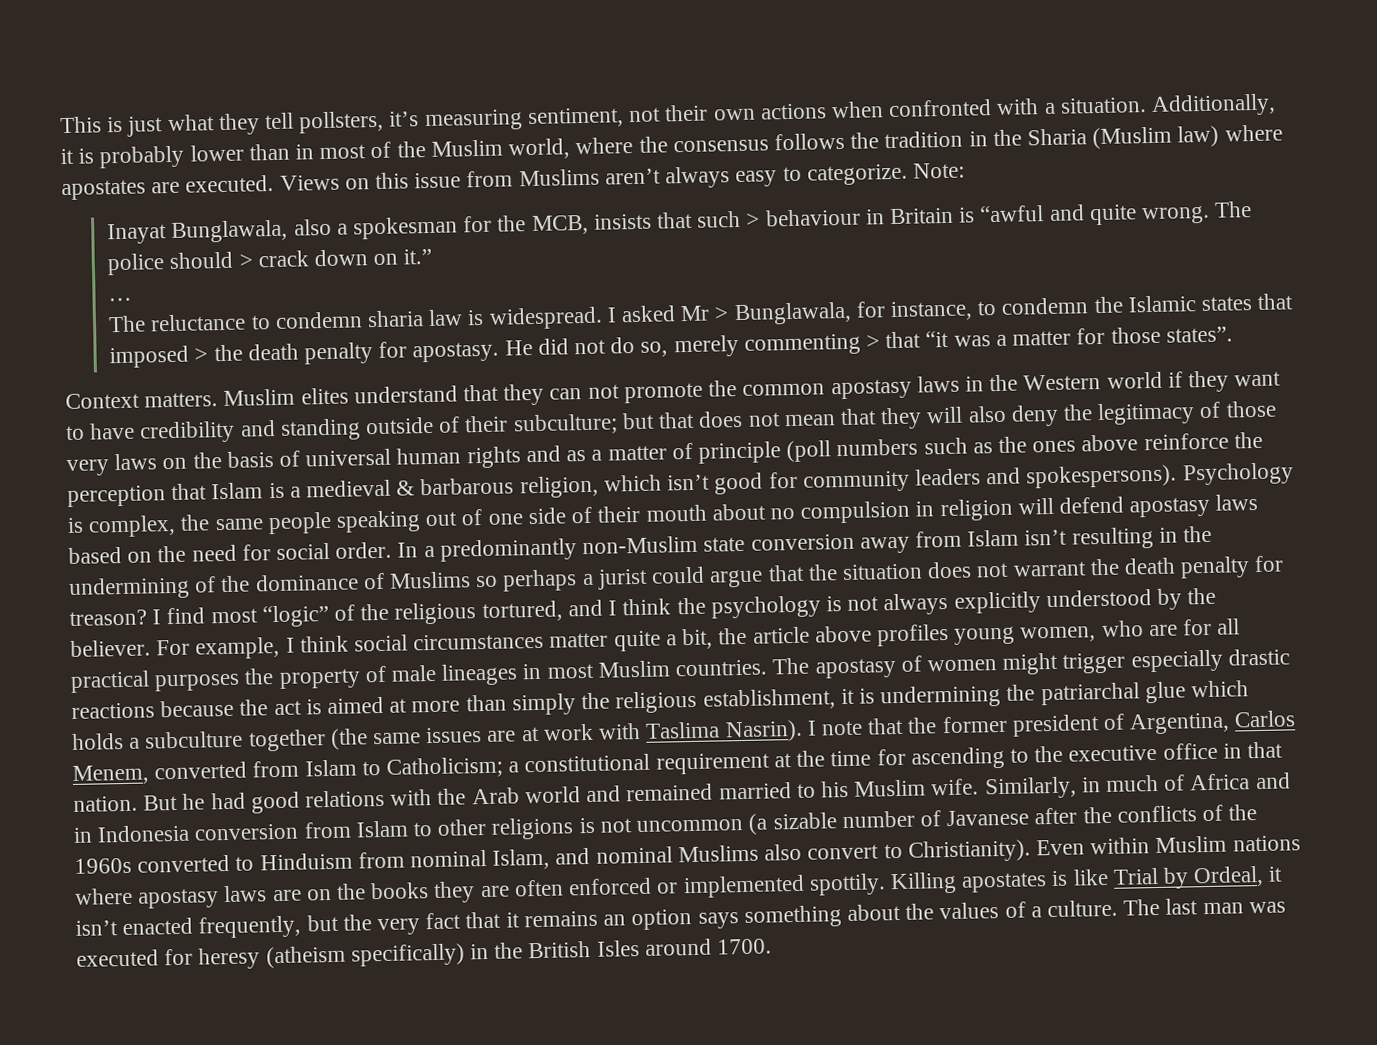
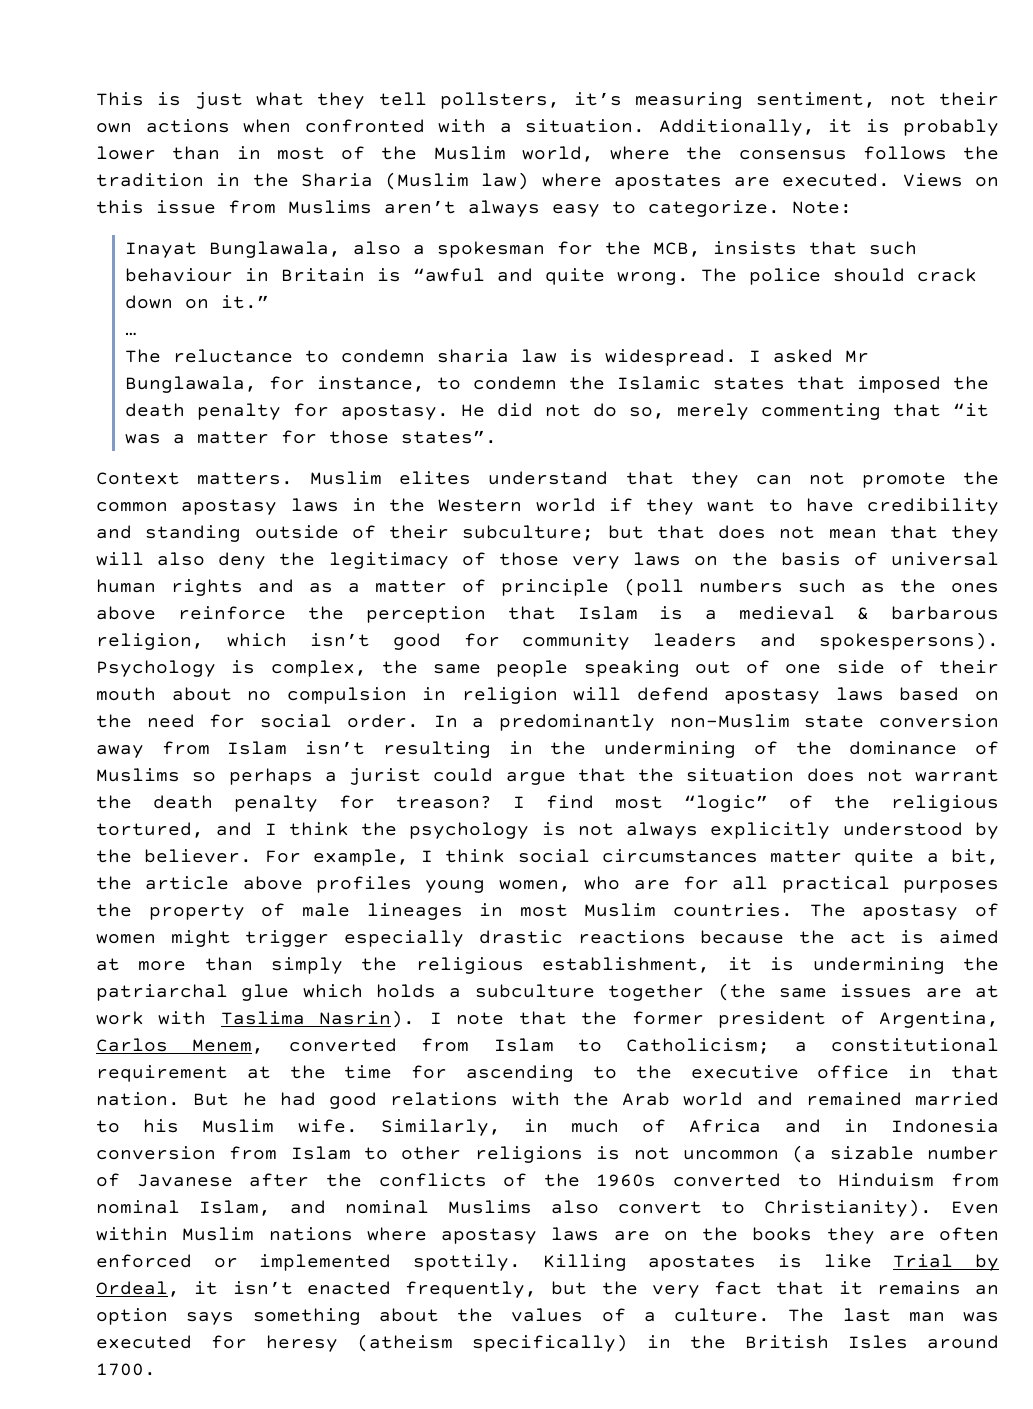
- Inayat Bunglawala, also a spokesman for the MCB, insists that such > behaviour in Britain is “awful and quite wrong.
+ Inayat Bunglawala, also a spokesman for the MCB, insists that such behaviour in Britain is “awful and quite wrong.
- The police should > crack down on it.”
+ The police should crack down on it.”
- I asked Mr > Bunglawala, for instance, to condemn the Islamic states that imposed > the death penalty for apostasy.
+ I asked Mr Bunglawala, for instance, to condemn the Islamic states that imposed the death penalty for apostasy.
- He did not do so, merely commenting > that “it was a matter for those states”.
+ He did not do so, merely commenting that “it was a matter for those states”.

